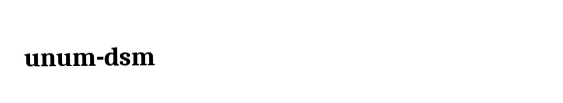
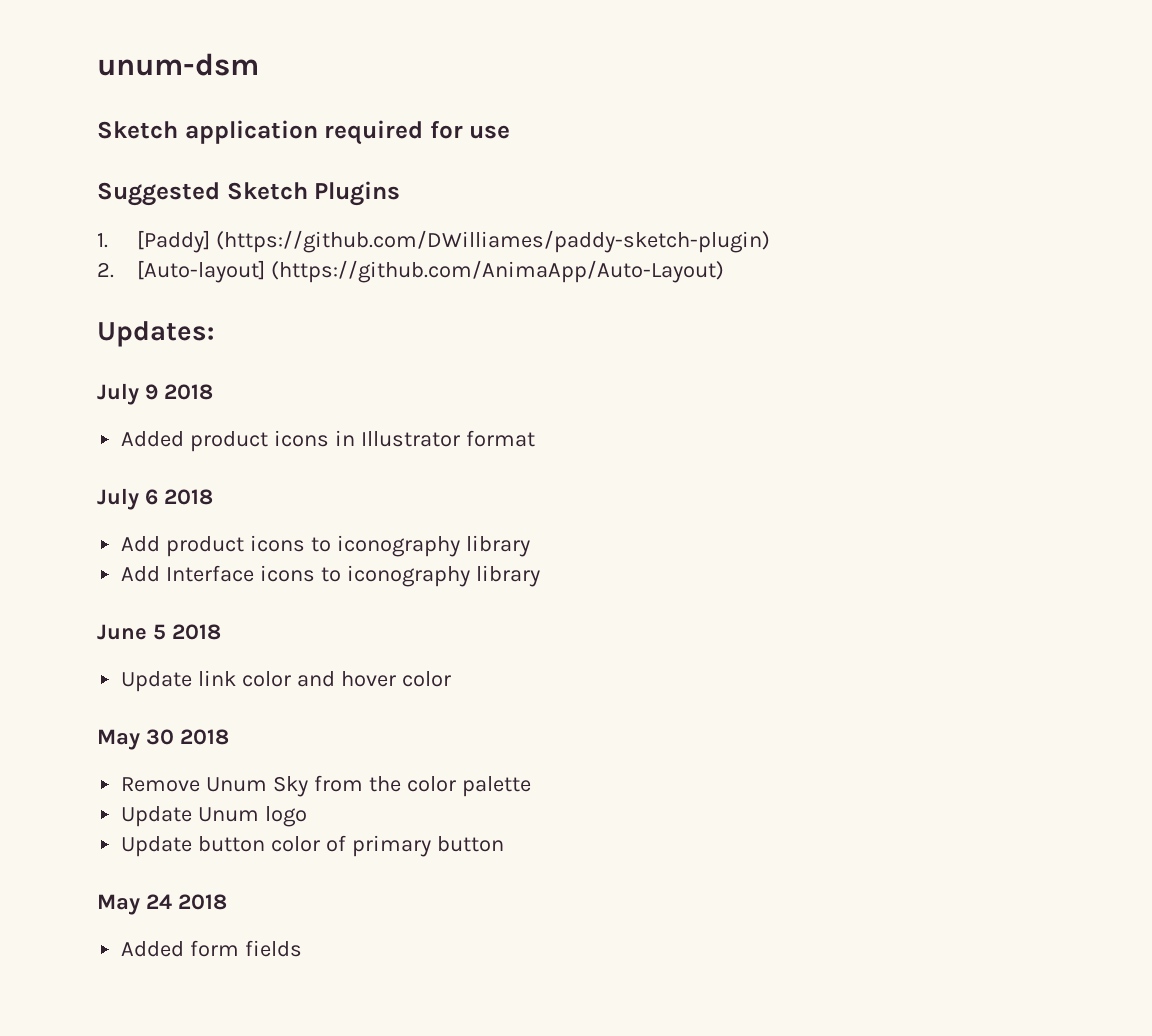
+ Sketch application required for use
+ Suggested Sketch Plugins
+ 1. [Paddy] (https://github.com/DWilliames/paddy-sketch-plugin)
+ 2. [Auto-layout] (https://github.com/AnimaApp/Auto-Layout)
+ Updates:
+ July 9 2018
+ Added product icons in Illustrator format
+ July 6 2018
+ Add product icons to iconography library
+ Add Interface icons to iconography library
+ June 5 2018
+ Update link color and hover color
+ May 30 2018
+ Remove Unum Sky from the color palette
+ Update Unum logo
+ Update button color of primary button
+ May 24 2018
+ Added form fields

